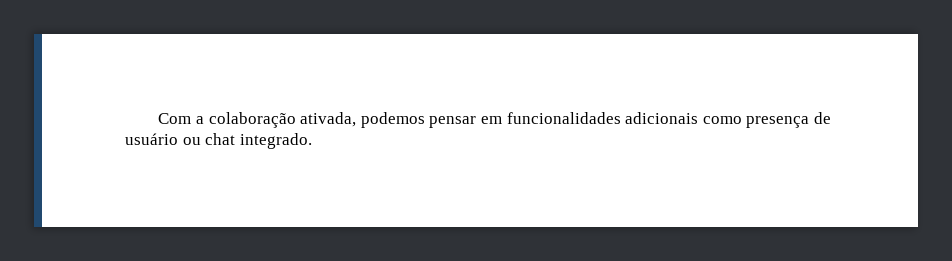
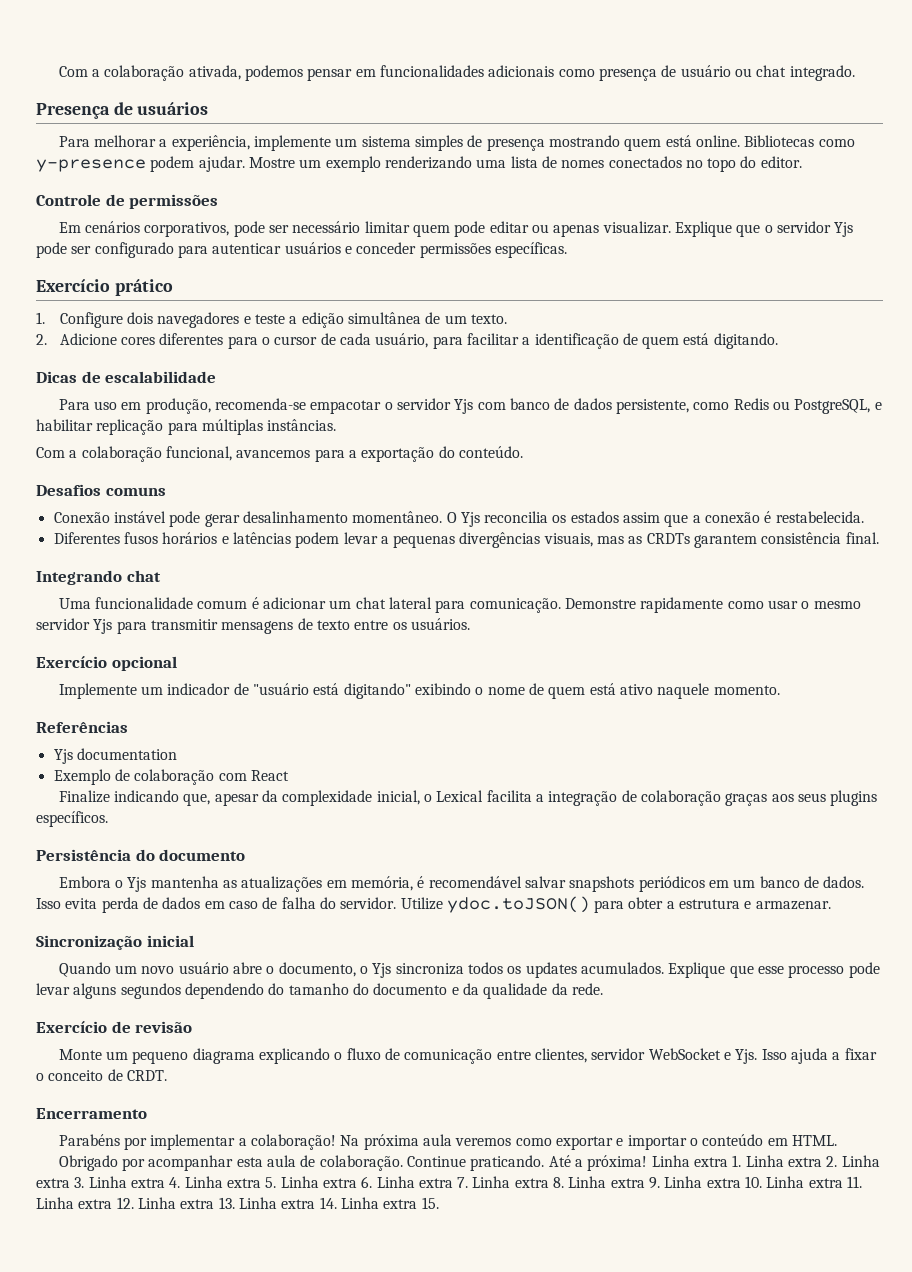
+ Presença de usuários
+ Para melhorar a experiência, implemente um sistema simples de presença mostrando quem está online. Bibliotecas como y-presence podem ajudar. Mostre um exemplo renderizando uma lista de nomes conectados no topo do editor.
+ Controle de permissões
+ Em cenários corporativos, pode ser necessário limitar quem pode editar ou apenas visualizar. Explique que o servidor Yjs pode ser configurado para autenticar usuários e conceder permissões específicas.
+ Exercício prático
+ 1. Configure dois navegadores e teste a edição simultânea de um texto.
+ 2. Adicione cores diferentes para o cursor de cada usuário, para facilitar a identificação de quem está digitando.
+ Dicas de escalabilidade
+ Para uso em produção, recomenda-se empacotar o servidor Yjs com banco de dados persistente, como Redis ou PostgreSQL, e habilitar replicação para múltiplas instâncias.
+ Com a colaboração funcional, avancemos para a exportação do conteúdo.
+ Desafios comuns
+ Conexão instável pode gerar desalinhamento momentâneo. O Yjs reconcilia os estados assim que a conexão é restabelecida.
+ Diferentes fusos horários e latências podem levar a pequenas divergências visuais, mas as CRDTs garantem consistência final.
+ Integrando chat
+ Uma funcionalidade comum é adicionar um chat lateral para comunicação. Demonstre rapidamente como usar o mesmo servidor Yjs para transmitir mensagens de texto entre os usuários.
+ Exercício opcional
+ Implemente um indicador de "usuário está digitando" exibindo o nome de quem está ativo naquele momento.
+ Referências
+ Yjs documentation
+ Exemplo de colaboração com React
+ Finalize indicando que, apesar da complexidade inicial, o Lexical facilita a integração de colaboração graças aos seus plugins específicos.
+ Persistência do documento
+ Embora o Yjs mantenha as atualizações em memória, é recomendável salvar snapshots periódicos em um banco de dados. Isso evita perda de dados em caso de falha do servidor. Utilize ydoc.toJSON() para obter a estrutura e armazenar.
+ Sincronização inicial
+ Quando um novo usuário abre o documento, o Yjs sincroniza todos os updates acumulados. Explique que esse processo pode levar alguns segundos dependendo do tamanho do documento e da qualidade da rede.
+ Exercício de revisão
+ Monte um pequeno diagrama explicando o fluxo de comunicação entre clientes, servidor WebSocket e Yjs. Isso ajuda a fixar o conceito de CRDT.
+ Encerramento
+ Parabéns por implementar a colaboração! Na próxima aula veremos como exportar e importar o conteúdo em HTML.
+ Obrigado por acompanhar esta aula de colaboração. Continue praticando. Até a próxima! Linha extra 1. Linha extra 2. Linha extra 3. Linha extra 4. Linha extra 5. Linha extra 6. Linha extra 7. Linha extra 8. Linha extra 9. Linha extra 10. Linha extra 11. Linha extra 12. Linha extra 13. Linha extra 14. Linha extra 15.

